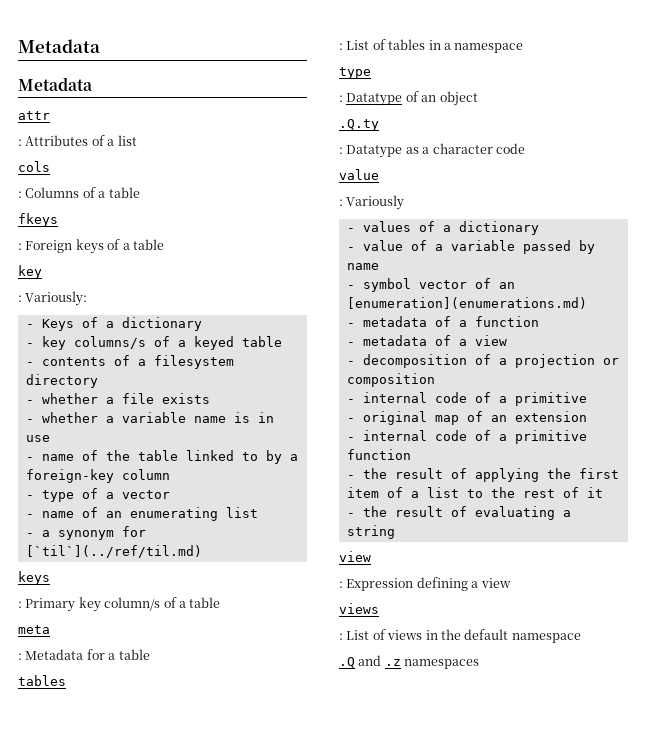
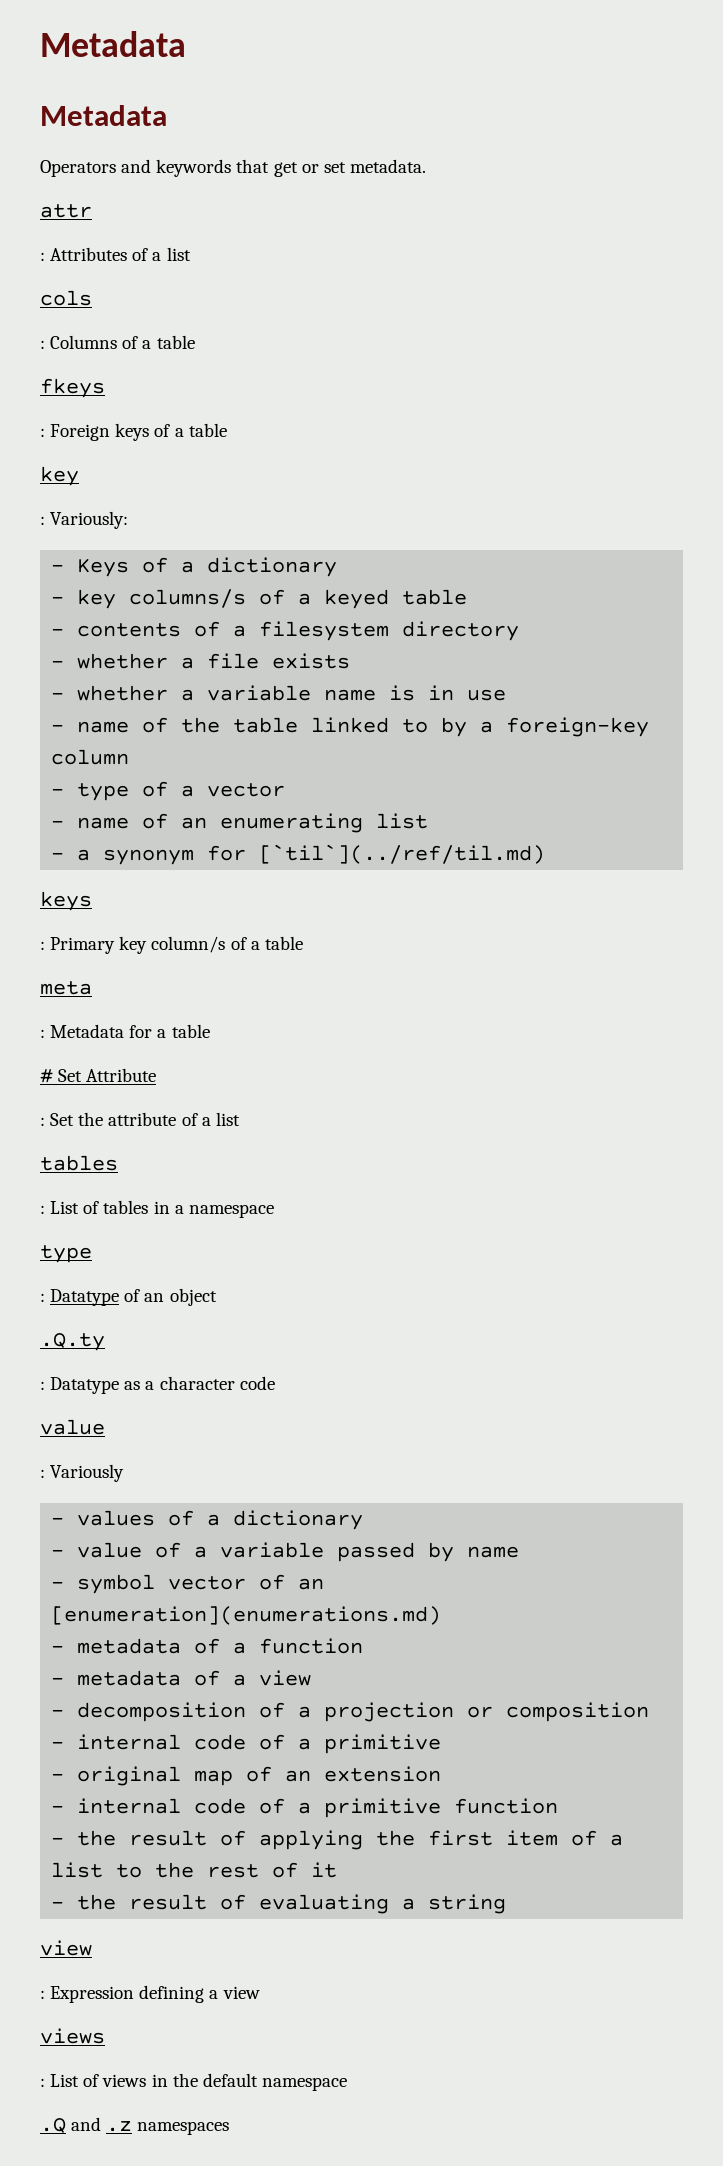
+ Operators and keywords that get or set metadata.
+ # Set Attribute
+ : Set the attribute of a list

